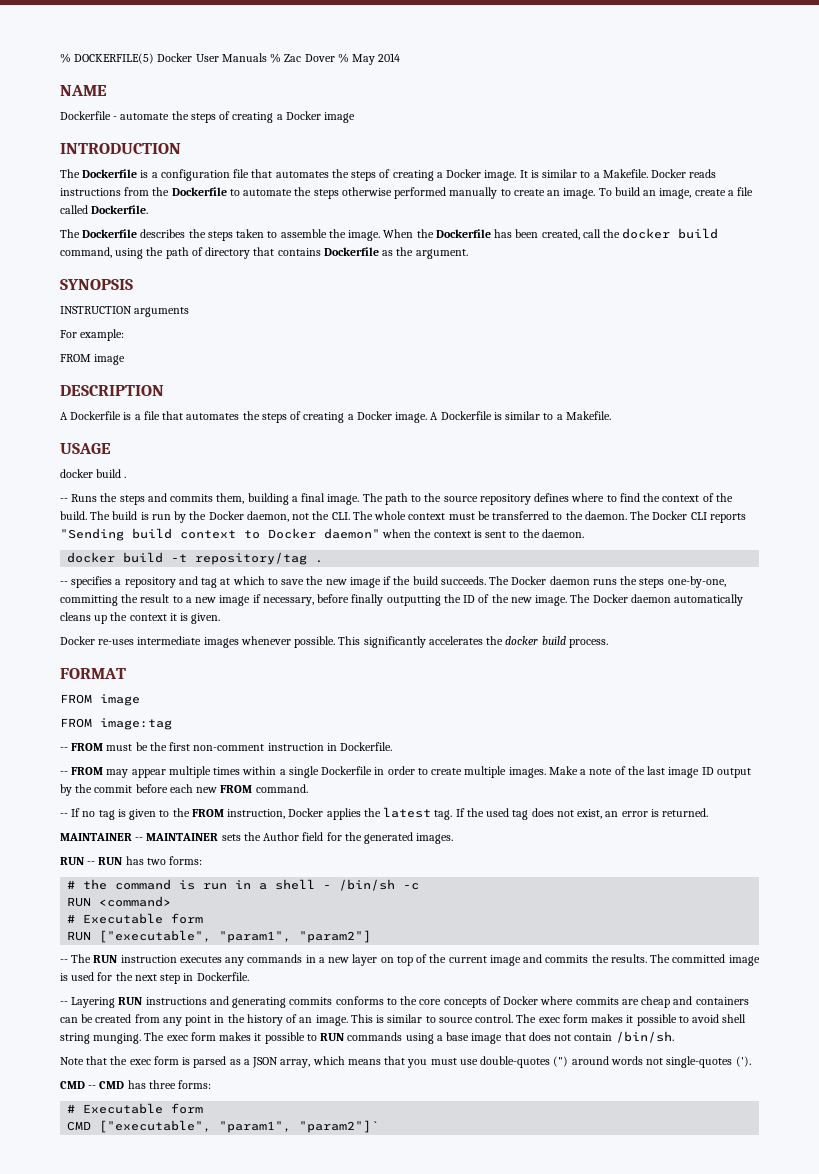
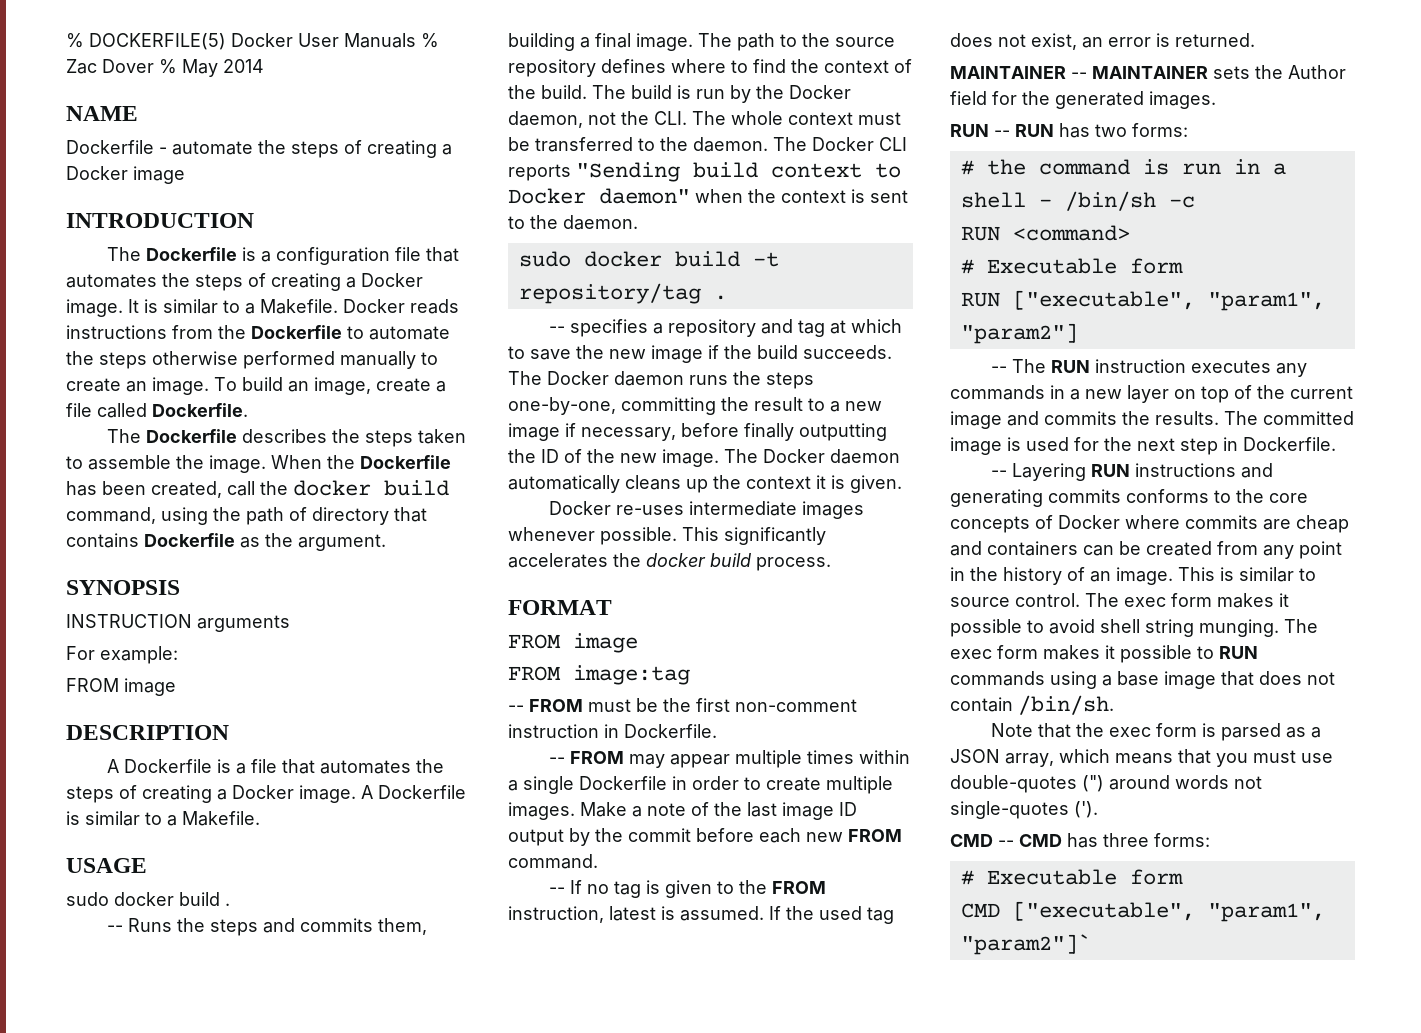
- docker build .
+ sudo docker build .
- docker build -t repository/tag .
+ sudo docker build -t repository/tag .
- -- If no tag is given to the FROM instruction, Docker applies the latest tag.
+ -- If no tag is given to the FROM instruction, latest is assumed.

